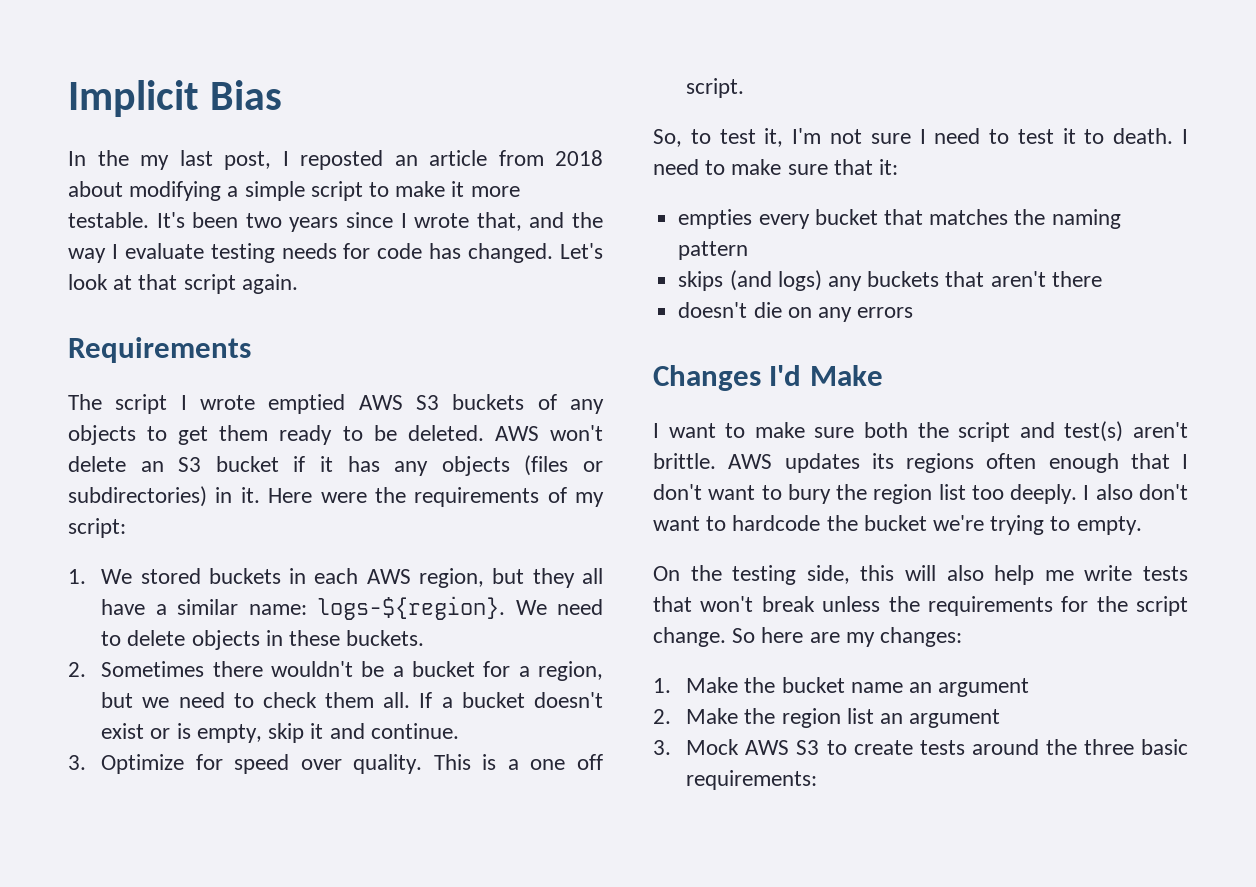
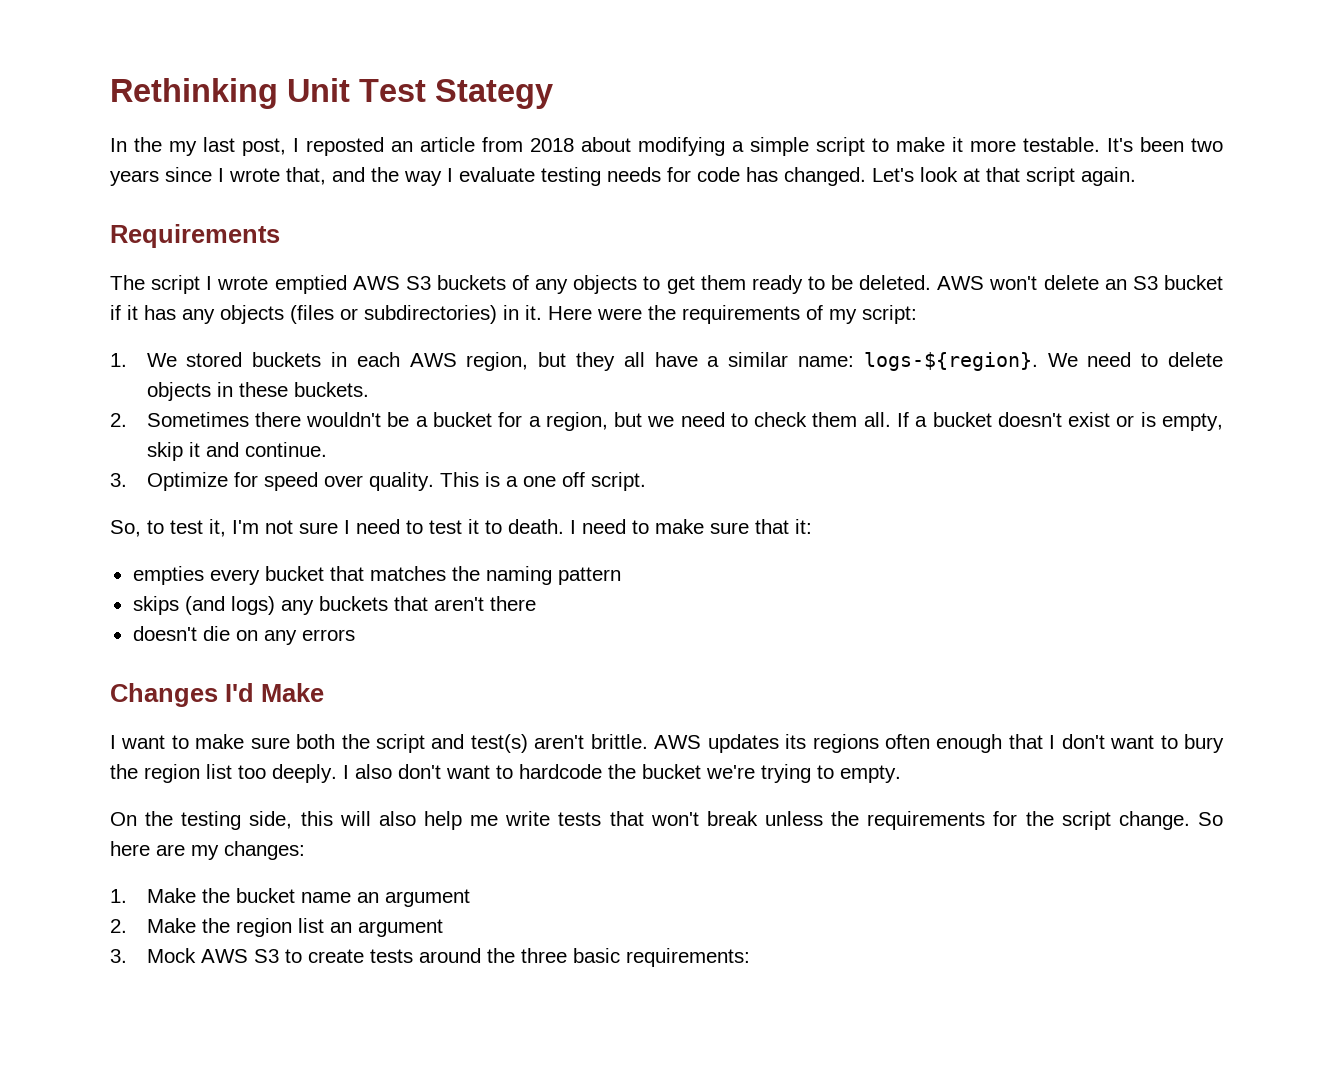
- Implicit Bias
+ Rethinking Unit Test Stategy

